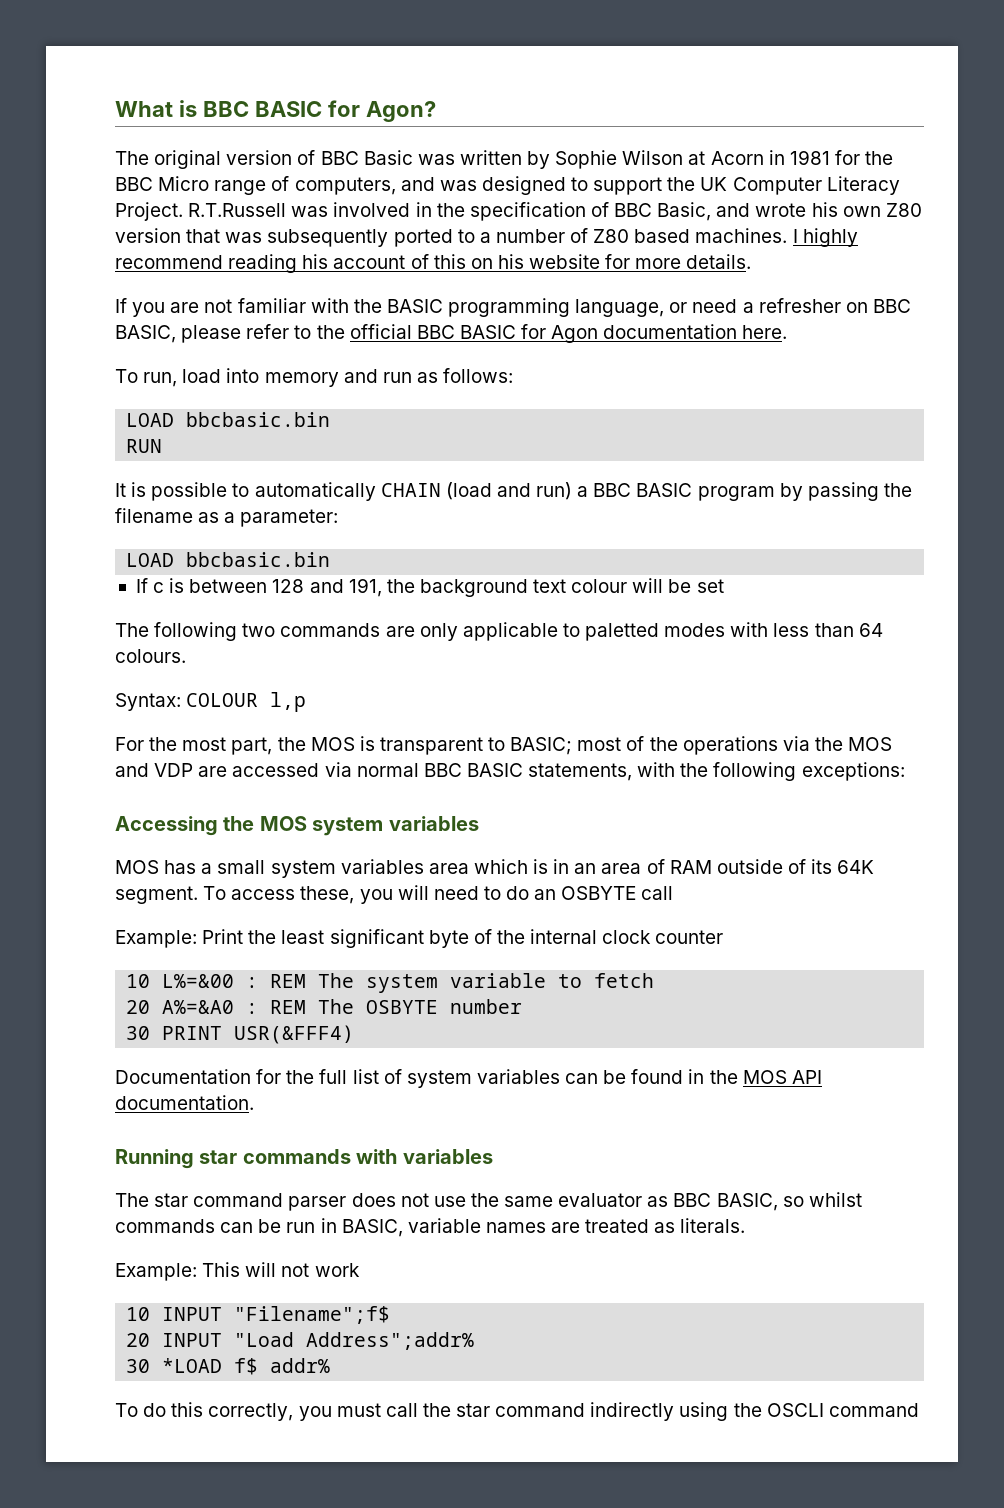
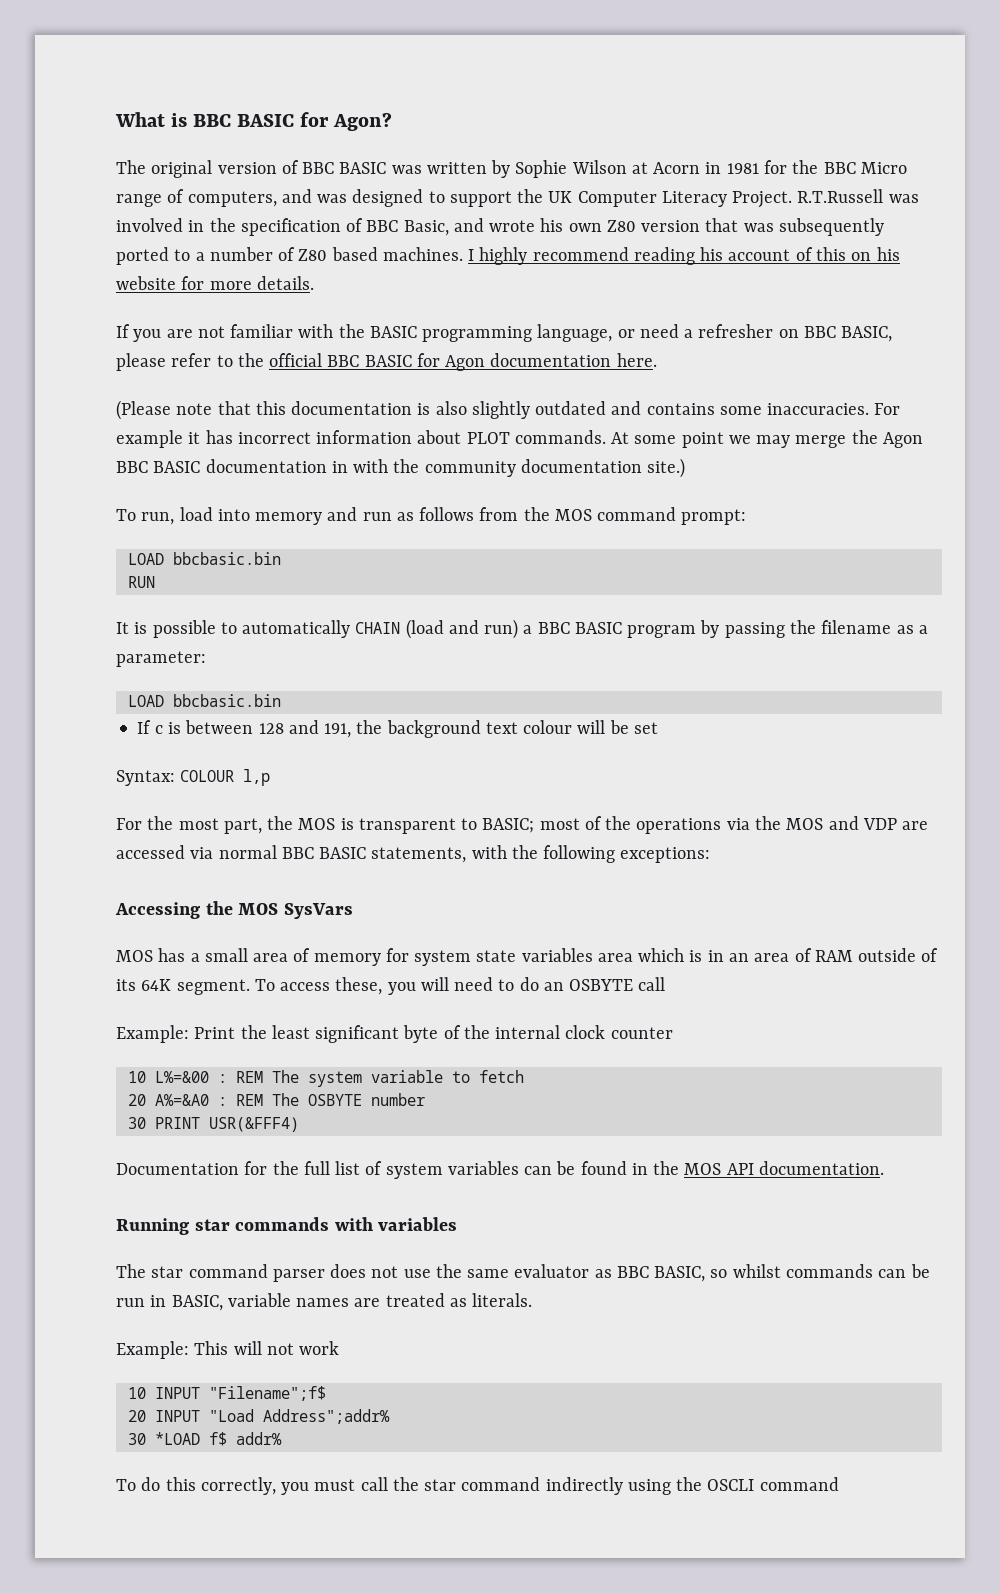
- The original version of BBC Basic was written by Sophie Wilson at Acorn in 1981 for the BBC Micro range of computers, and was designed to support the UK Computer Literacy Project.
+ The original version of BBC BASIC was written by Sophie Wilson at Acorn in 1981 for the BBC Micro range of computers, and was designed to support the UK Computer Literacy Project.
+ (Please note that this documentation is also slightly outdated and contains some inaccuracies. For example it has incorrect information about PLOT commands. At some point we may merge the Agon BBC BASIC documentation in with the community documentation site.)
- To run, load into memory and run as follows:
+ To run, load into memory and run as follows from the MOS command prompt:
- The following two commands are only applicable to paletted modes with less than 64 colours.
- Accessing the MOS system variables
+ Accessing the MOS SysVars
- MOS has a small system variables area which is in an area of RAM outside of its 64K segment.
+ MOS has a small area of memory for system state variables area which is in an area of RAM outside of its 64K segment.

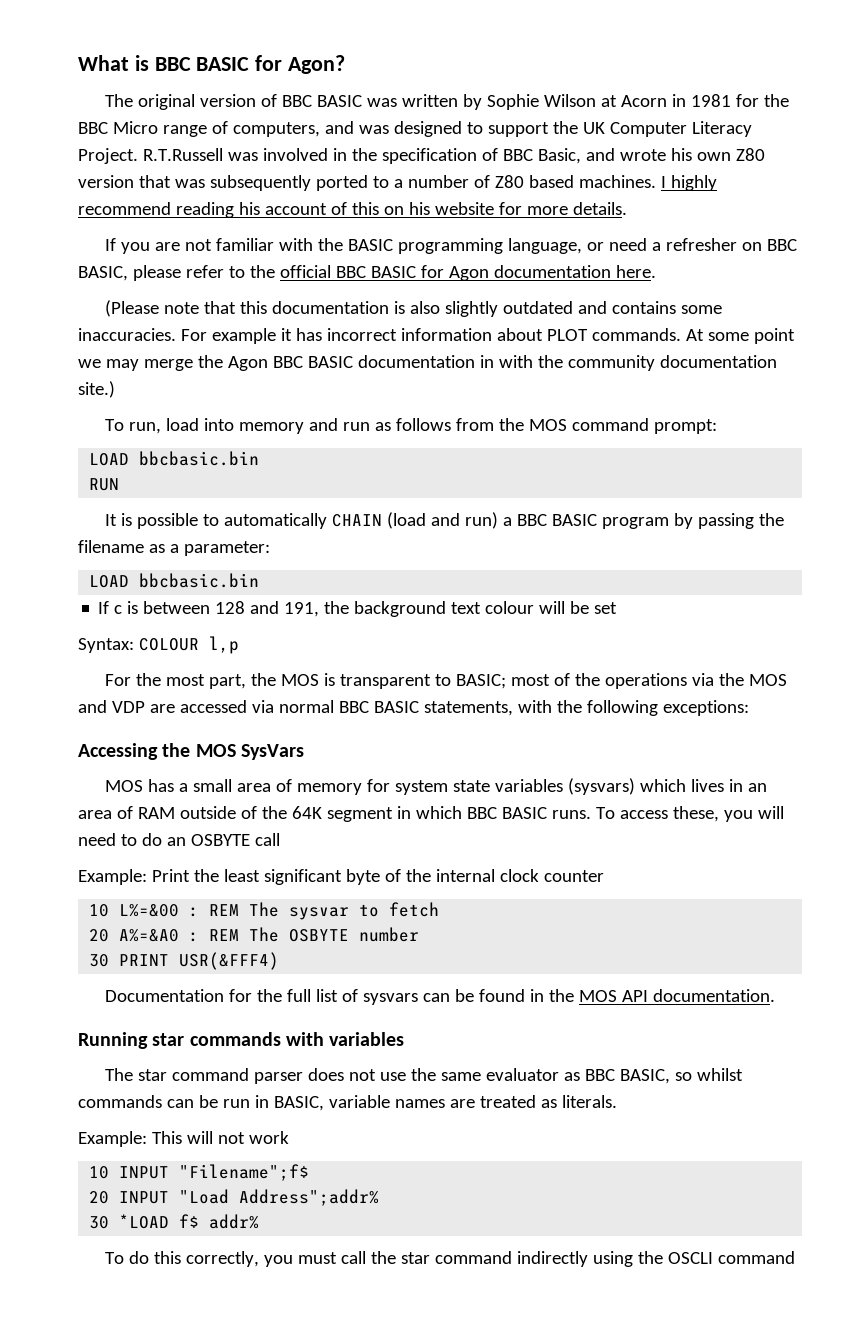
- MOS has a small area of memory for system state variables area which is in an area of RAM outside of its 64K segment.
+ MOS has a small area of memory for system state variables (sysvars) which lives in an area of RAM outside of the 64K segment in which BBC BASIC runs.
- 10 L%=&00 : REM The system variable to fetch
+ 10 L%=&00 : REM The sysvar to fetch
- Documentation for the full list of system variables can be found in the MOS API documentation.
+ Documentation for the full list of sysvars can be found in the MOS API documentation.

